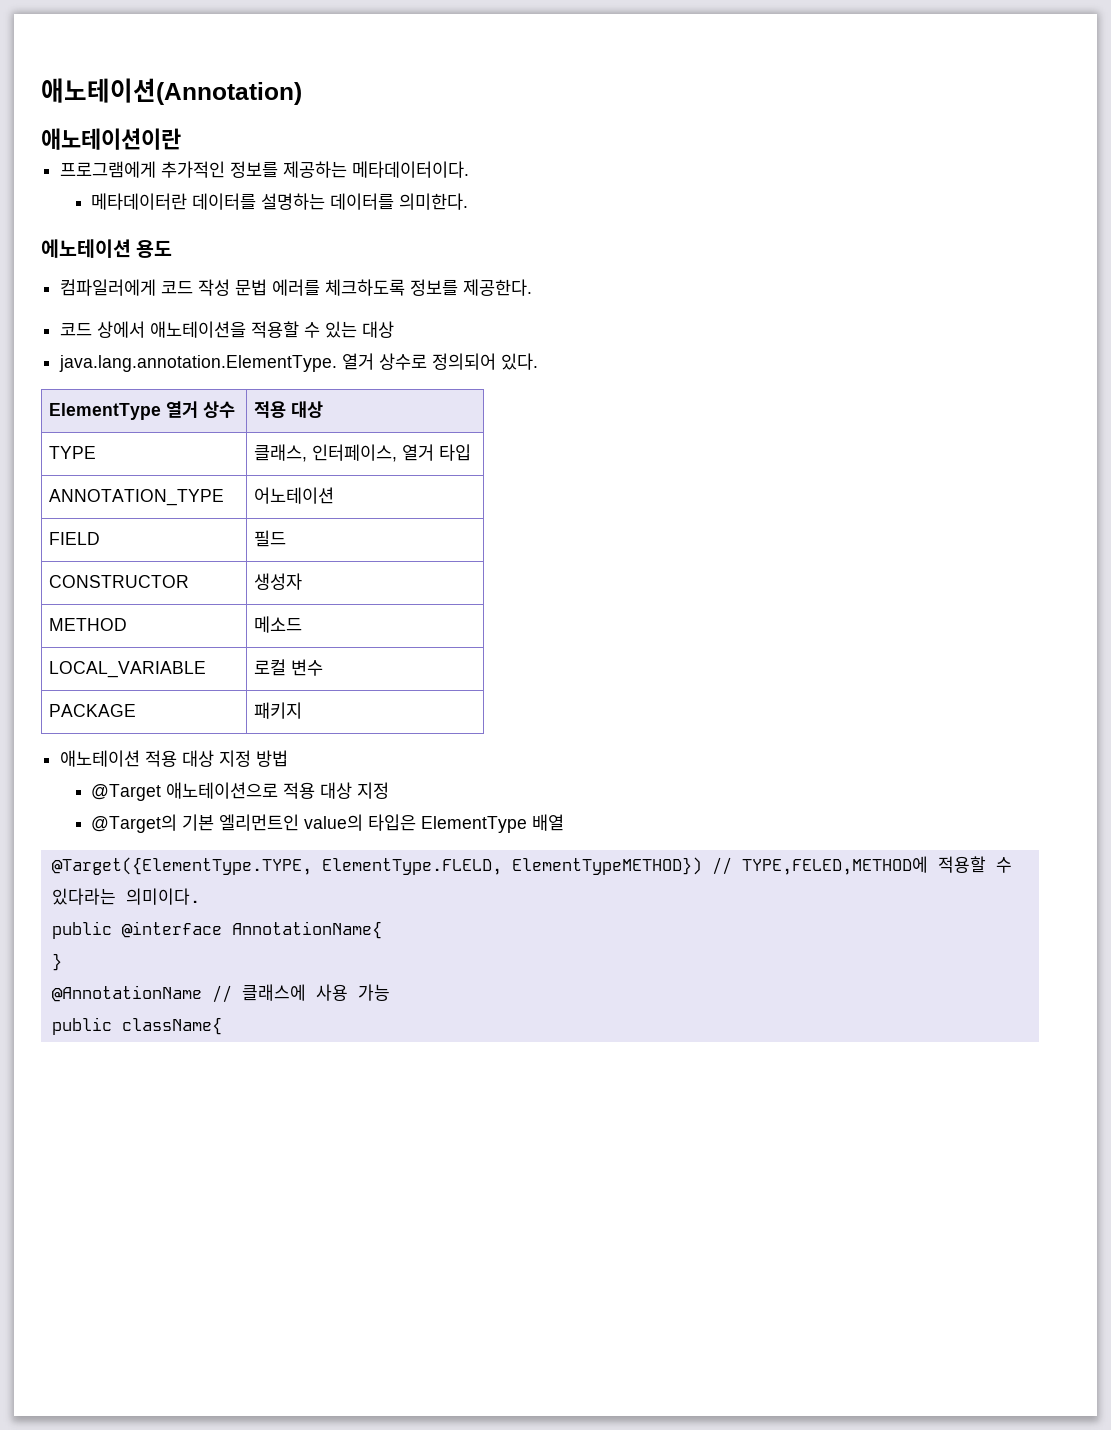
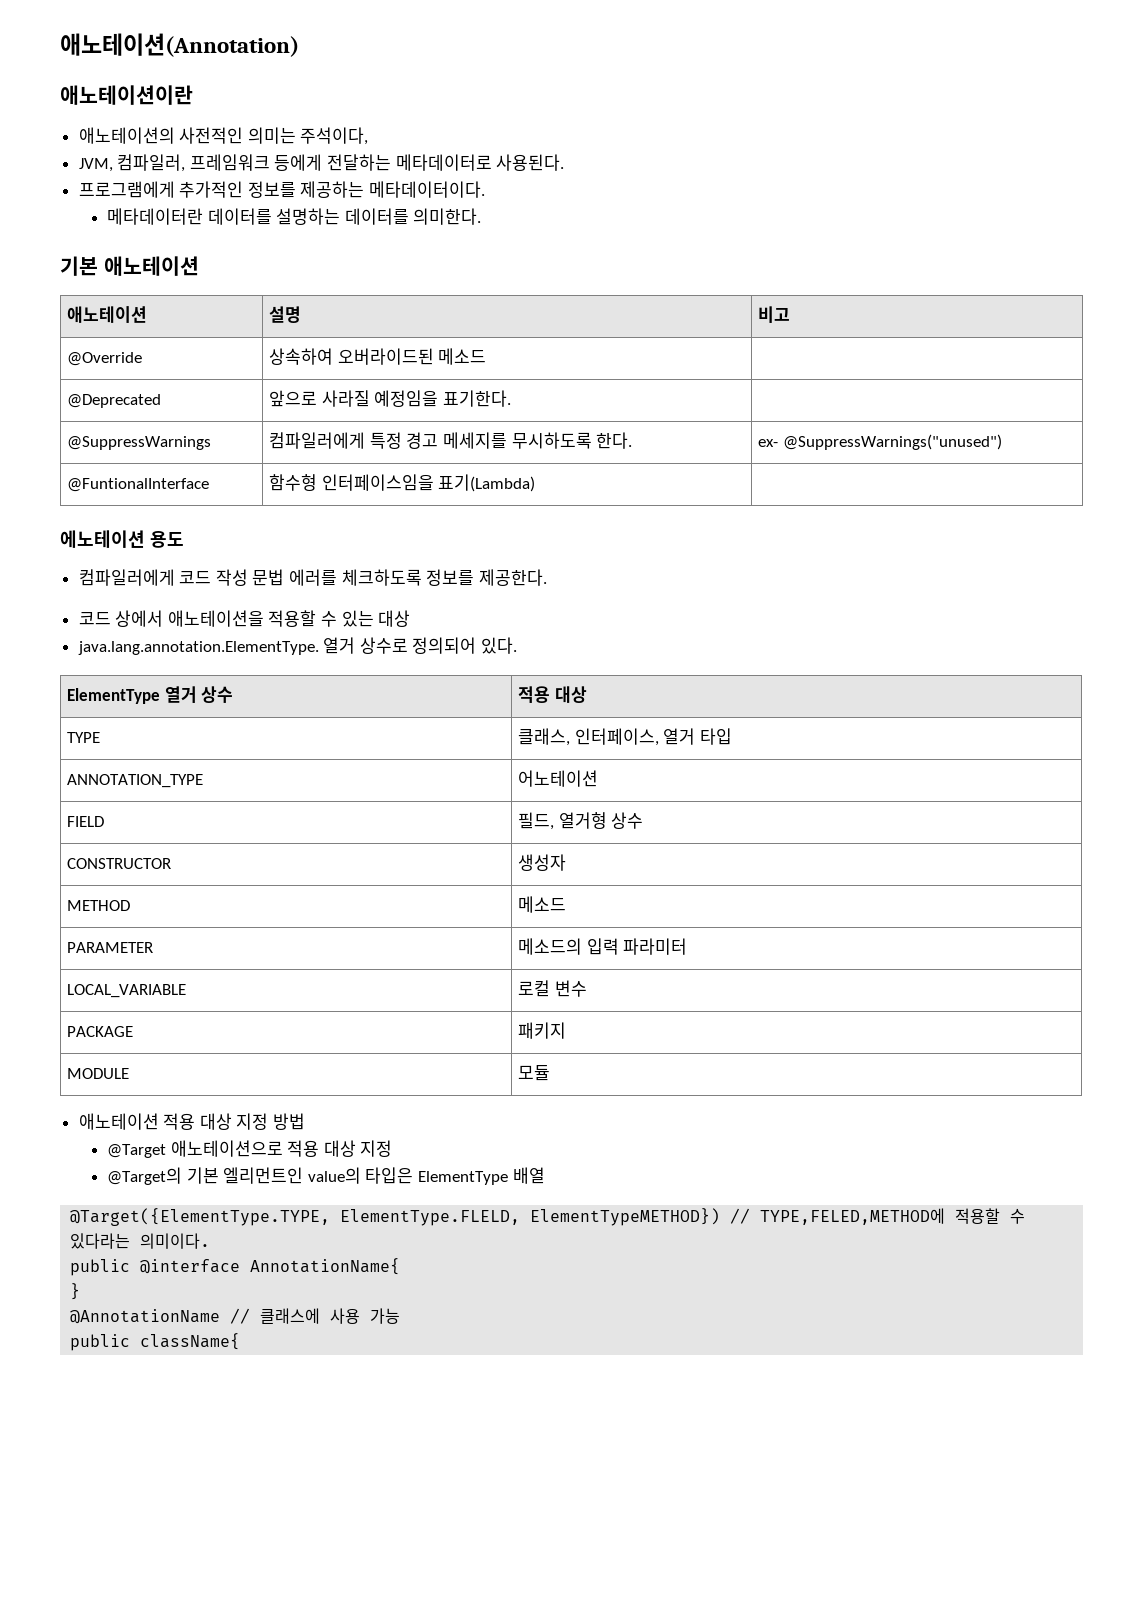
+ 애노테이션의 사전적인 의미는 주석이다,
+ JVM, 컴파일러, 프레임워크 등에게 전달하는 메타데이터로 사용된다.
+ 기본 애노테이션
+ 애노테이션 | 설명 | 비고
+ @Override | 상속하여 오버라이드된 메소드 |
+ @Deprecated | 앞으로 사라질 예정임을 표기한다. |
+ @SuppressWarnings | 컴파일러에게 특정 경고 메세지를 무시하도록 한다. | ex- @SuppressWarnings("unused")
+ @FuntionalInterface | 함수형 인터페이스임을 표기(Lambda) |
- FIELD | 필드
+ FIELD | 필드, 열거형 상수
+ PARAMETER | 메소드의 입력 파라미터
+ MODULE | 모듈

